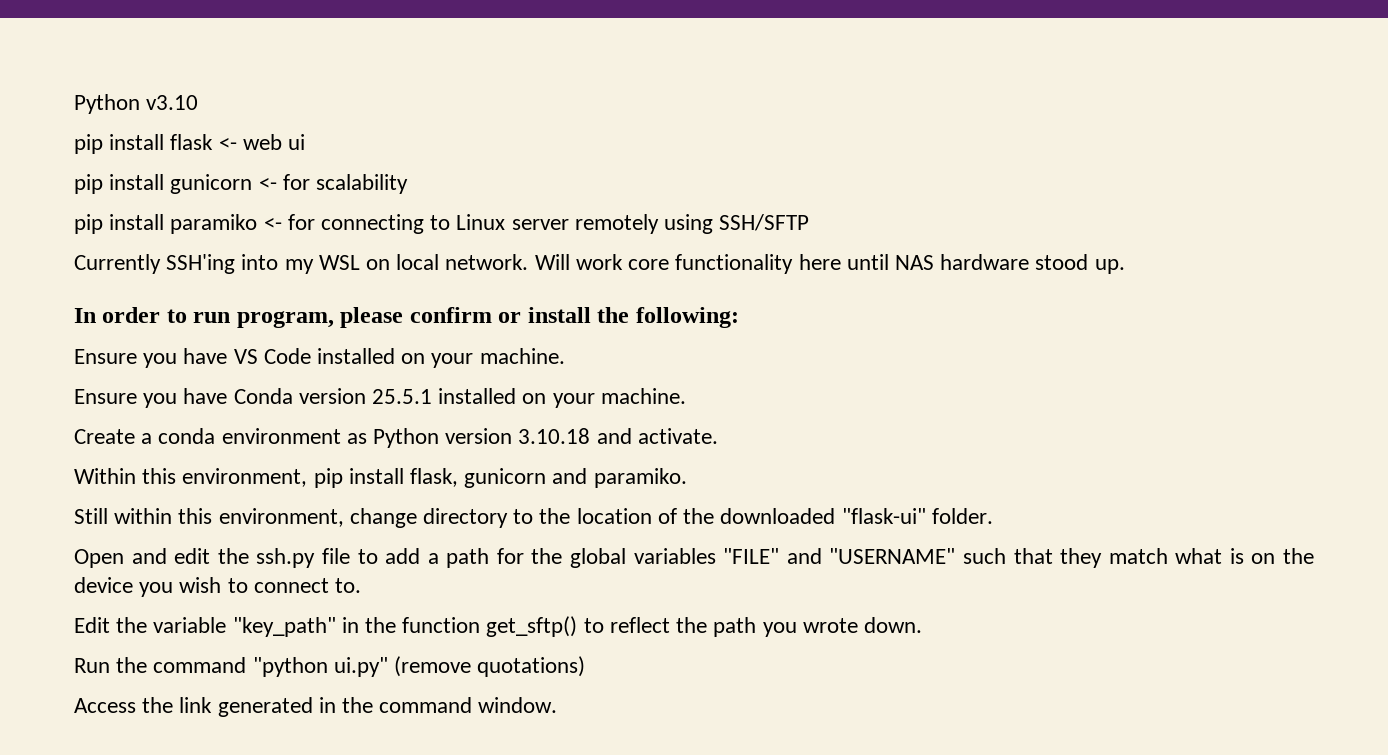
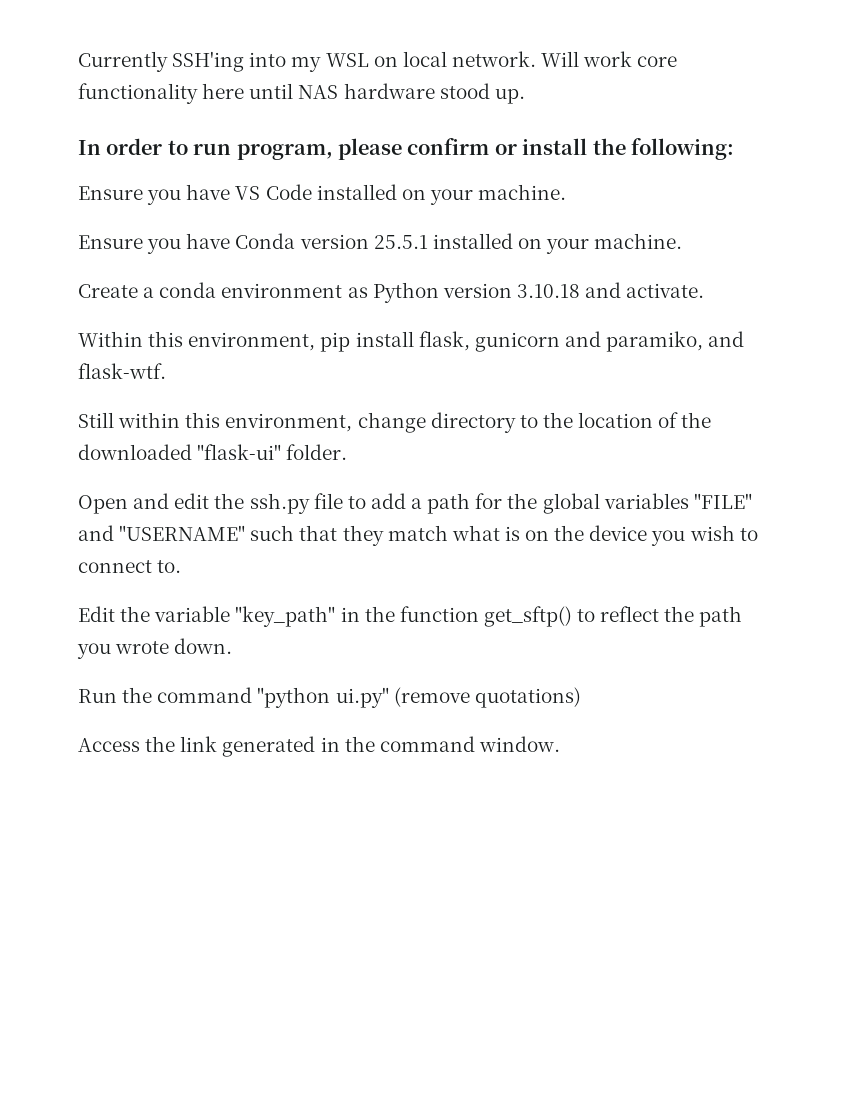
- Python v3.10
- pip install flask <- web ui
- pip install gunicorn <- for scalability
- pip install paramiko <- for connecting to Linux server remotely using SSH/SFTP
- Within this environment, pip install flask, gunicorn and paramiko.
+ Within this environment, pip install flask, gunicorn and paramiko, and flask-wtf.

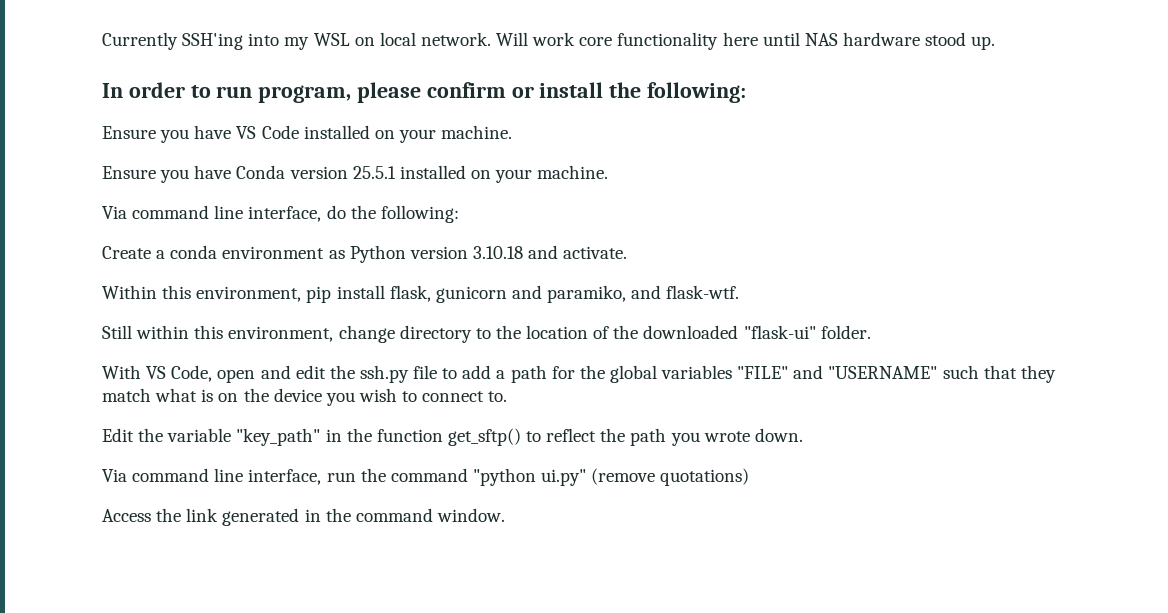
+ Via command line interface, do the following:
- Open and edit the ssh.py file to add a path for the global variables "FILE" and "USERNAME" such that they match what is on the device you wish to connect to.
+ With VS Code, open and edit the ssh.py file to add a path for the global variables "FILE" and "USERNAME" such that they match what is on the device you wish to connect to.
- Run the command "python ui.py" (remove quotations)
+ Via command line interface, run the command "python ui.py" (remove quotations)

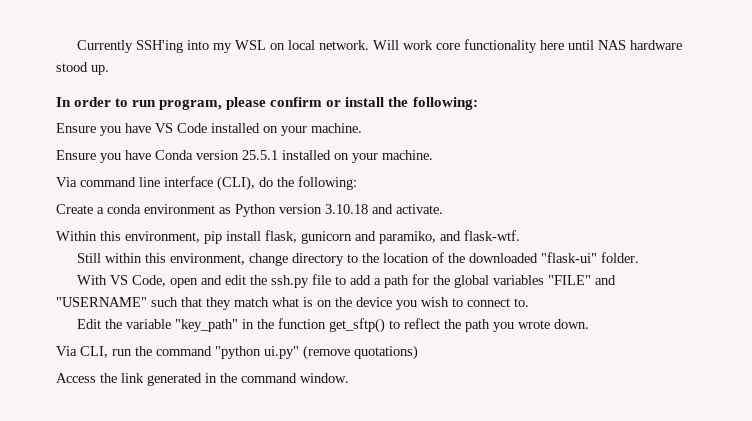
- Via command line interface, do the following:
+ Via command line interface (CLI), do the following:
- Via command line interface, run the command "python ui.py" (remove quotations)
+ Via CLI, run the command "python ui.py" (remove quotations)

